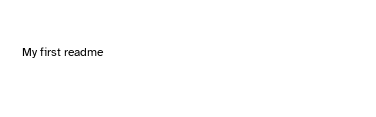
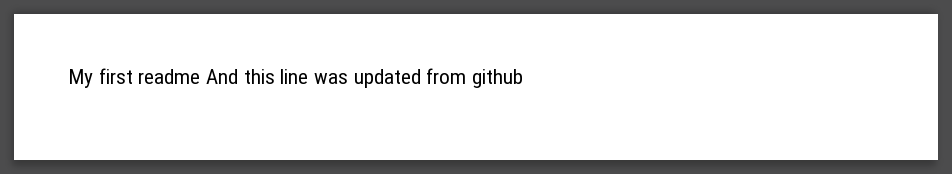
- My first readme
+ My first readme And this line was updated from github

